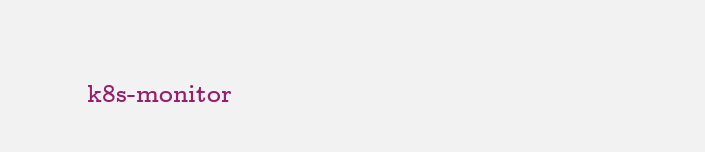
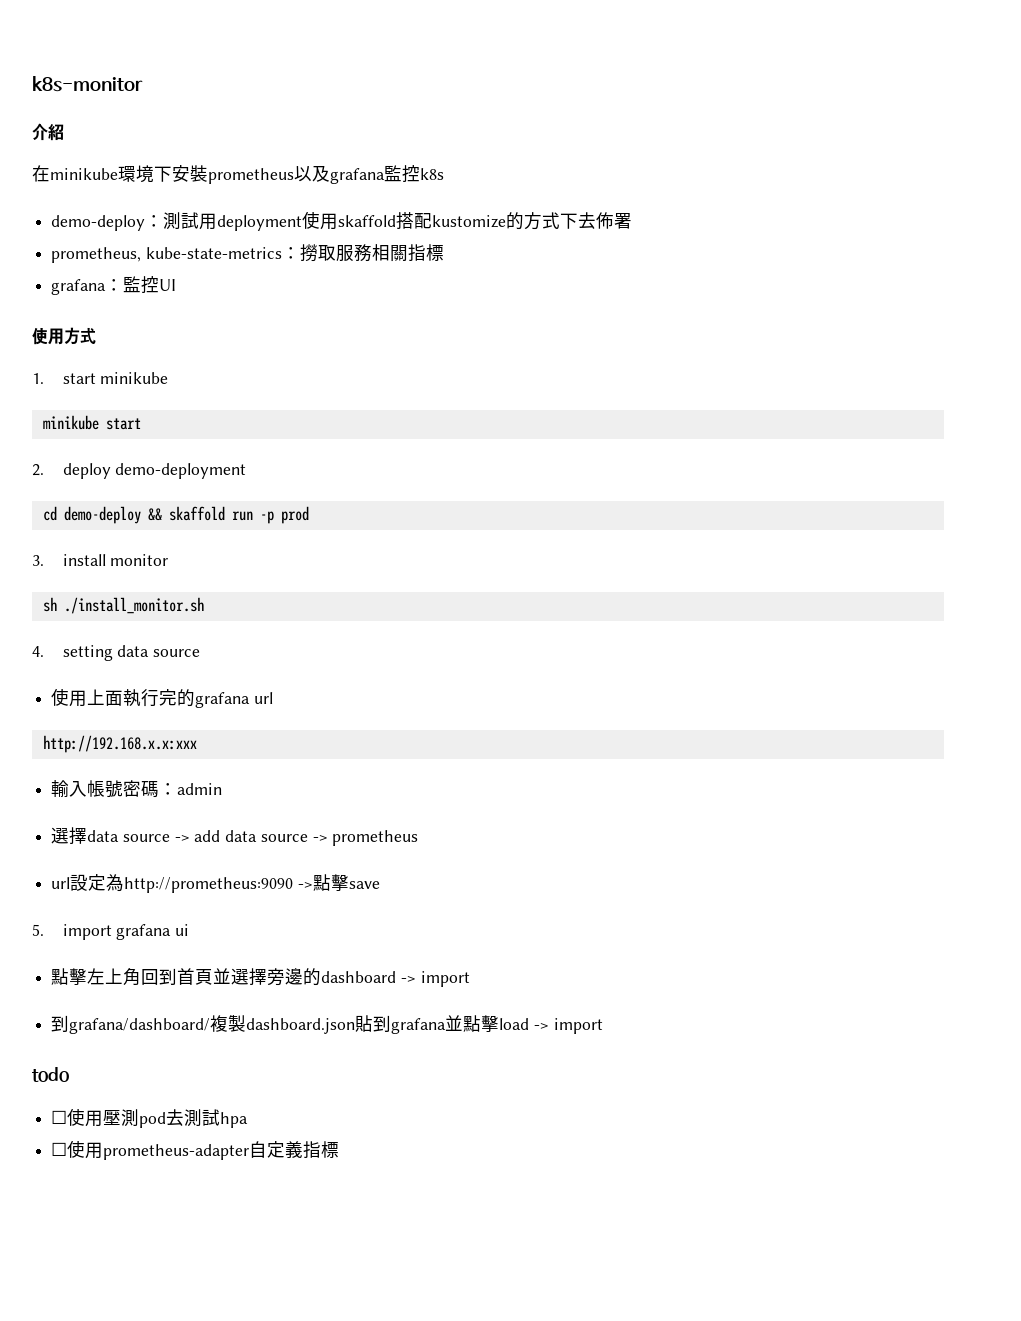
+ 介紹
+ 在minikube環境下安裝prometheus以及grafana監控k8s
+ demo-deploy：測試用deployment使用skaffold搭配kustomize的方式下去佈署
+ prometheus, kube-state-metrics：撈取服務相關指標
+ grafana：監控UI
+ 使用方式
+ 1. start minikube
+ minikube start
+ 2. deploy demo-deployment
+ cd demo-deploy && skaffold run -p prod
+ 3. install monitor
+ sh ./install_monitor.sh
+ 4. setting data source
+ 使用上面執行完的grafana url
+ http://192.168.x.x:xxx
+ 輸入帳號密碼：admin
+ 選擇data source -> add data source -> prometheus
+ url設定為http://prometheus:9090 ->點擊save
+ 5. import grafana ui
+ 點擊左上角回到首頁並選擇旁邊的dashboard -> import
+ 到grafana/dashboard/複製dashboard.json貼到grafana並點擊load -> import
+ todo
+ ☐使用壓測pod去測試hpa
+ ☐使用prometheus-adapter自定義指標

